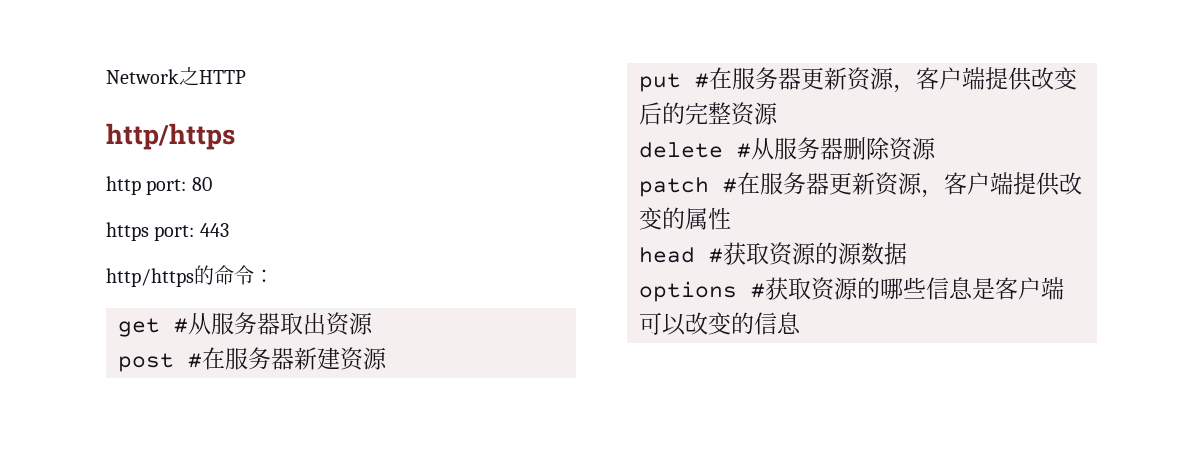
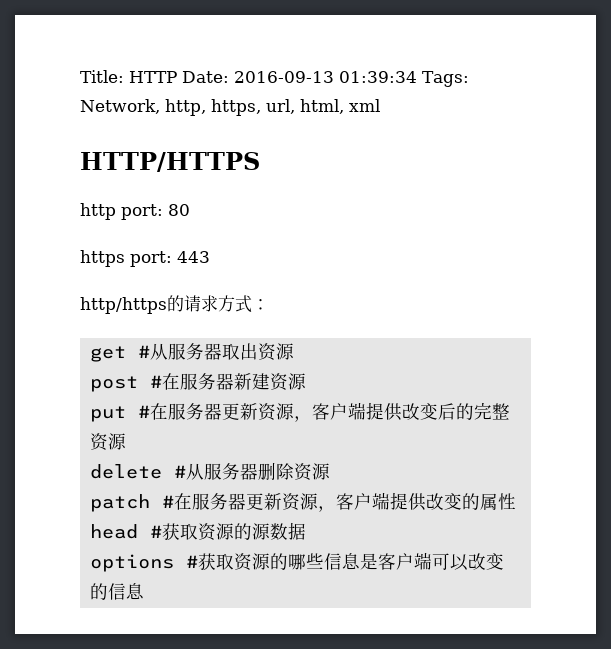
- Network之HTTP
- http/https
+ Title: HTTP Date: 2016-09-13 01:39:34 Tags: Network, http, https, url, html, xml
+ HTTP/HTTPS
- http/https的命令：
+ http/https的请求方式：

